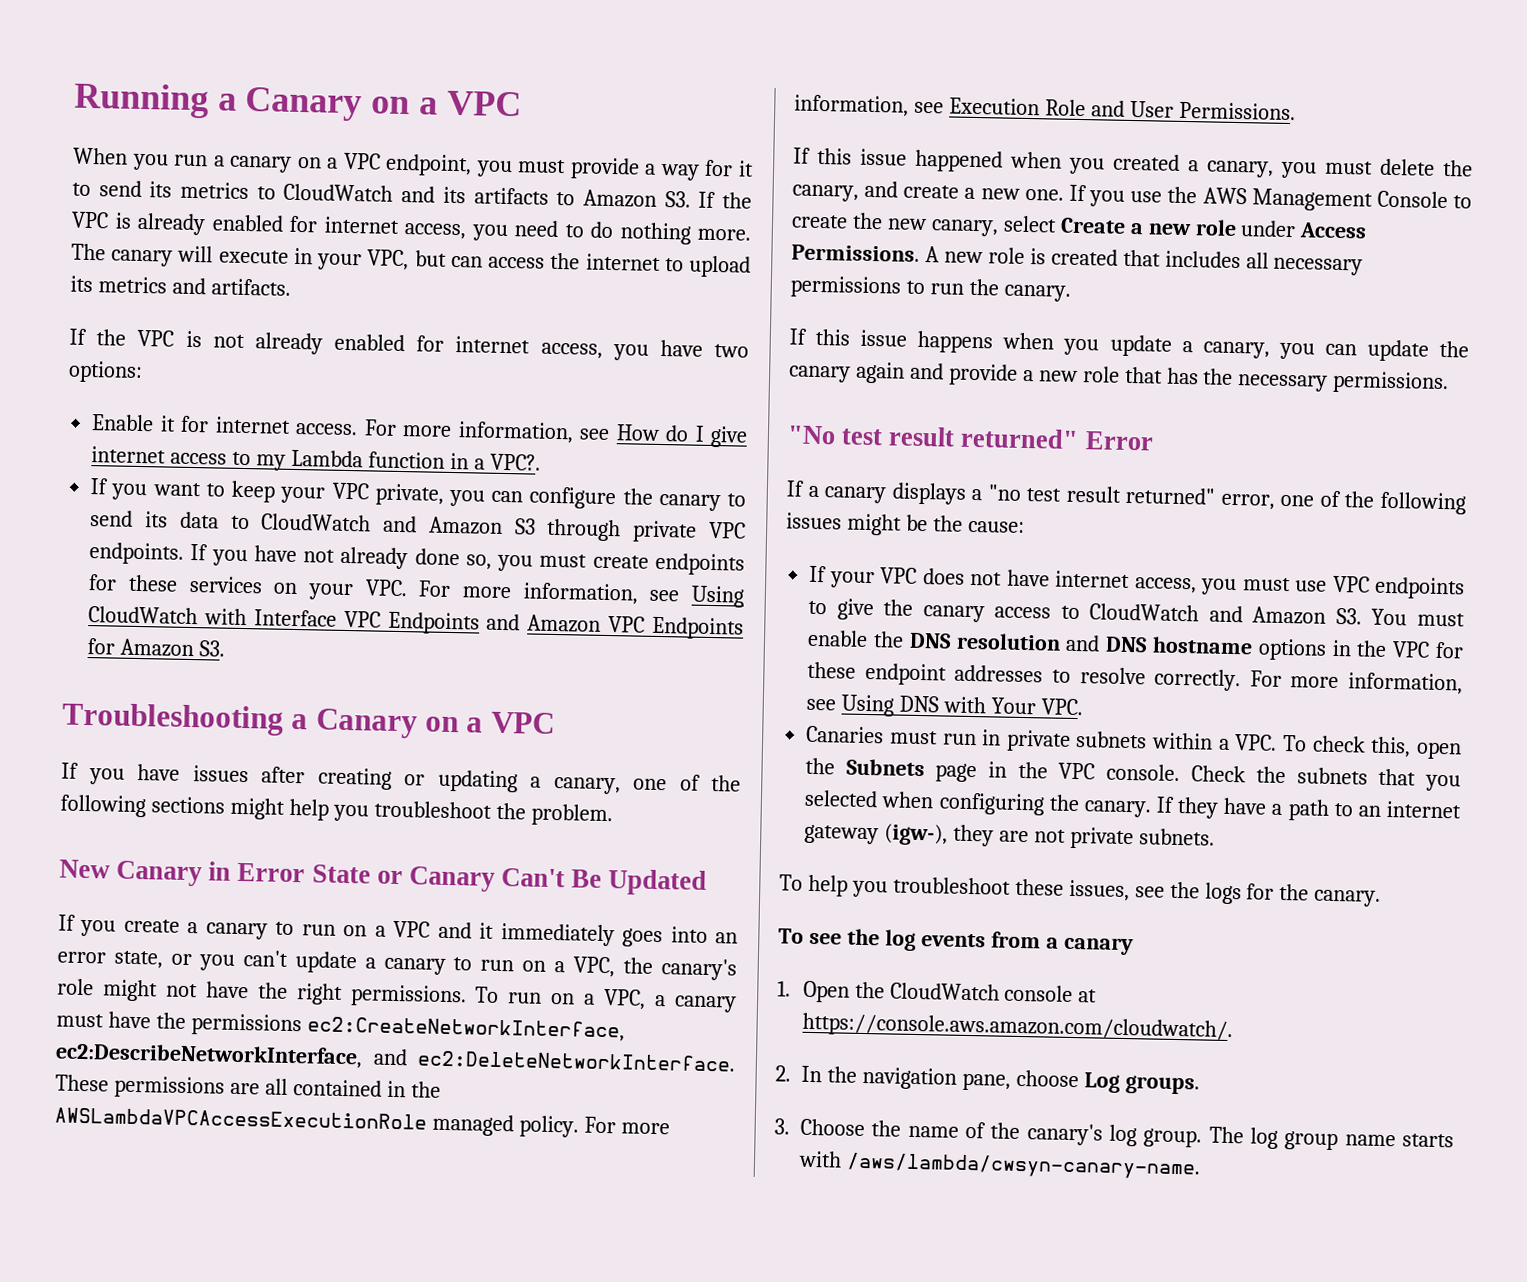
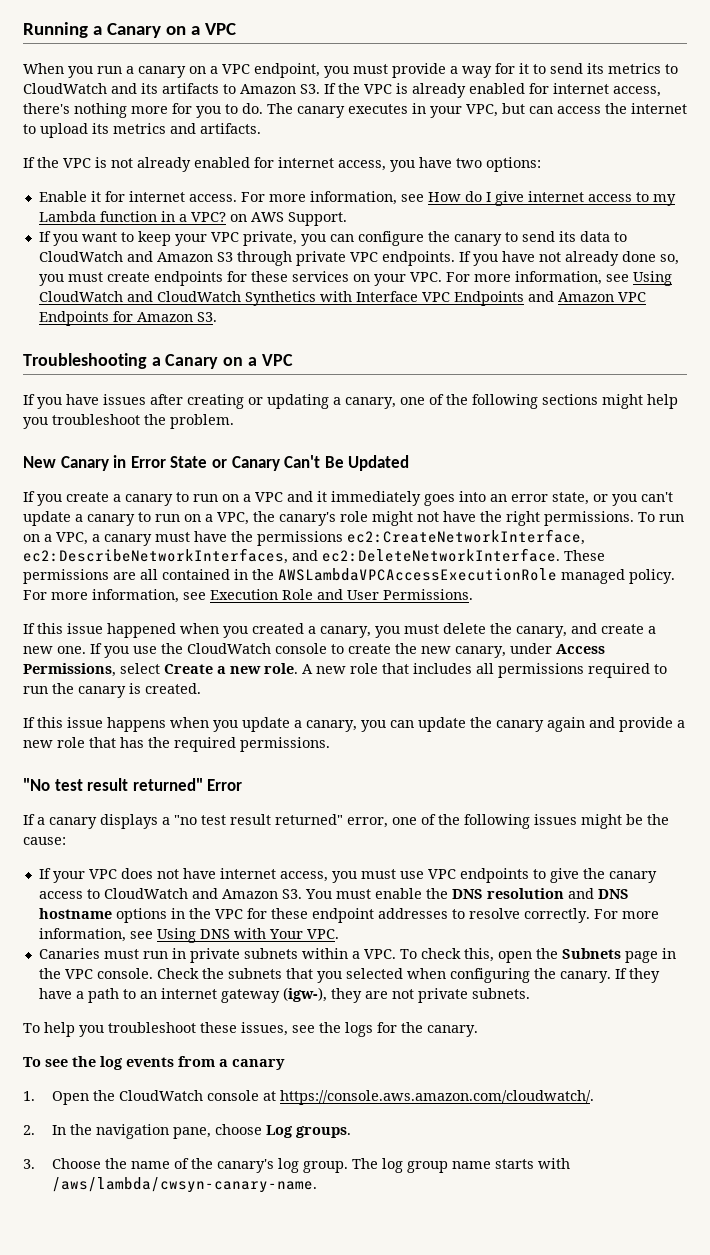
- When you run a canary on a VPC endpoint, you must provide a way for it to send its metrics to CloudWatch and its artifacts to Amazon S3. If the VPC is already enabled for internet access, you need to do nothing more. The canary will execute in your VPC, but can access the internet to upload its metrics and artifacts.
+ When you run a canary on a VPC endpoint, you must provide a way for it to send its metrics to CloudWatch and its artifacts to Amazon S3. If the VPC is already enabled for internet access, there's nothing more for you to do. The canary executes in your VPC, but can access the internet to upload its metrics and artifacts.
- For more information, see How do I give internet access to my Lambda function in a VPC?.
+ For more information, see How do I give internet access to my Lambda function in a VPC? on AWS Support.
- If you have not already done so, you must create endpoints for these services on your VPC. For more information, see Using CloudWatch with Interface VPC Endpoints and Amazon VPC Endpoints for Amazon S3.
+ If you have not already done so, you must create endpoints for these services on your VPC. For more information, see Using CloudWatch and CloudWatch Synthetics with Interface VPC Endpoints and Amazon VPC Endpoints for Amazon S3.
- To run on a VPC, a canary must have the permissions ec2:CreateNetworkInterface, ec2:DescribeNetworkInterface, and ec2:DeleteNetworkInterface.
+ To run on a VPC, a canary must have the permissions ec2:CreateNetworkInterface, ec2:DescribeNetworkInterfaces, and ec2:DeleteNetworkInterface.
- If you use the AWS Management Console to create the new canary, select Create a new role under Access Permissions.
+ If you use the CloudWatch console to create the new canary, under Access Permissions, select Create a new role.
- A new role is created that includes all necessary permissions to run the canary.
+ A new role that includes all permissions required to run the canary is created.
- If this issue happens when you update a canary, you can update the canary again and provide a new role that has the necessary permissions.
+ If this issue happens when you update a canary, you can update the canary again and provide a new role that has the required permissions.

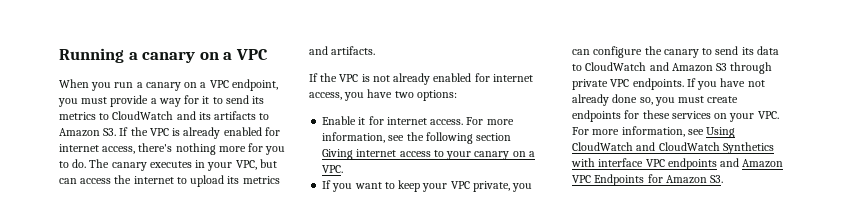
- Running a Canary on a VPC
+ Running a canary on a VPC
- For more information, see How do I give internet access to my Lambda function in a VPC? on AWS Support.
+ For more information, see the following section Giving internet access to your canary on a VPC.
- If you have not already done so, you must create endpoints for these services on your VPC. For more information, see Using CloudWatch and CloudWatch Synthetics with Interface VPC Endpoints and Amazon VPC Endpoints for Amazon S3.
+ If you have not already done so, you must create endpoints for these services on your VPC. For more information, see Using CloudWatch and CloudWatch Synthetics with interface VPC endpoints and Amazon VPC Endpoints for Amazon S3.
- Troubleshooting a Canary on a VPC
- If you have issues after creating or updating a canary, one of the following sections might help you troubleshoot the problem.
- New Canary in Error State or Canary Can't Be Updated
- If you create a canary to run on a VPC and it immediately goes into an error state, or you can't update a canary to run on a VPC, the canary's role might not have the right permissions. To run on a VPC, a canary must have the permissions ec2:CreateNetworkInterface, ec2:DescribeNetworkInterfaces, and ec2:DeleteNetworkInterface. These permissions are all contained in the AWSLambdaVPCAccessExecutionRole managed policy. For more information, see Execution Role and User Permissions.
- If this issue happened when you created a canary, you must delete the canary, and create a new one. If you use the CloudWatch console to create the new canary, under Access Permissions, select Create a new role. A new role that includes all permissions required to run the canary is created.
- If this issue happens when you update a canary, you can update the canary again and provide a new role that has the required permissions.
- "No test result returned" Error
- If a canary displays a "no test result returned" error, one of the following issues might be the cause:
- If your VPC does not have internet access, you must use VPC endpoints to give the canary access to CloudWatch and Amazon S3. You must enable the DNS resolution and DNS hostname options in the VPC for these endpoint addresses to resolve correctly. For more information, see Using DNS with Your VPC.
- Canaries must run in private subnets within a VPC. To check this, open the Subnets page in the VPC console. Check the subnets that you selected when configuring the canary. If they have a path to an internet gateway (igw-), they are not private subnets.
- To help you troubleshoot these issues, see the logs for the canary.
- To see the log events from a canary
- 1. Open the CloudWatch console at https://console.aws.amazon.com/cloudwatch/.
- 2. In the navigation pane, choose Log groups.
- 3. Choose the name of the canary's log group. The log group name starts with /aws/lambda/cwsyn-canary-name.

